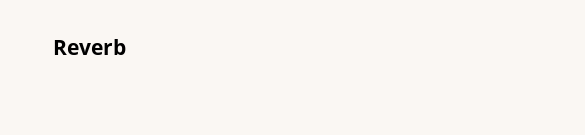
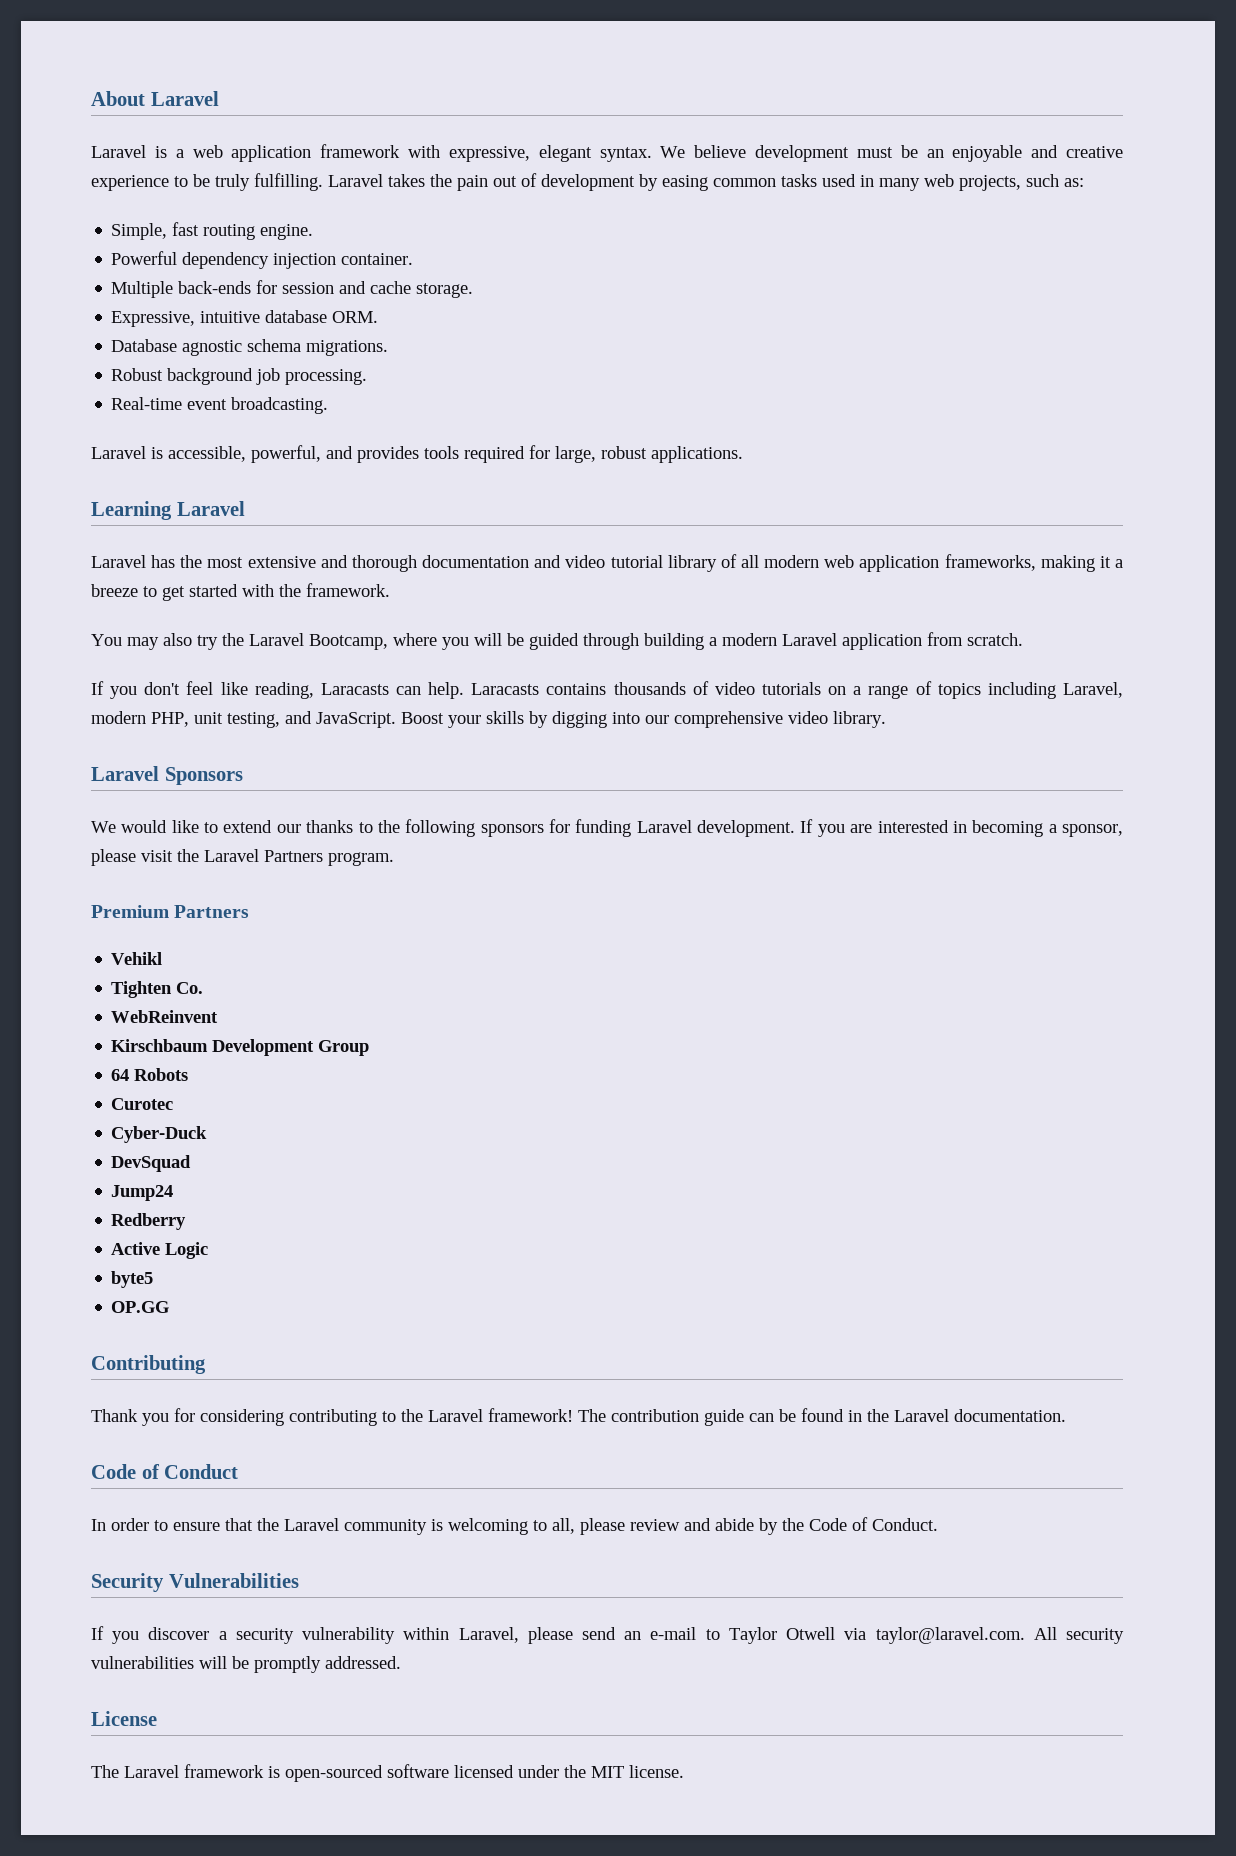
- Reverb
+ About Laravel
+ Laravel is a web application framework with expressive, elegant syntax. We believe development must be an enjoyable and creative experience to be truly fulfilling. Laravel takes the pain out of development by easing common tasks used in many web projects, such as:
+ Simple, fast routing engine.
+ Powerful dependency injection container.
+ Multiple back-ends for session and cache storage.
+ Expressive, intuitive database ORM.
+ Database agnostic schema migrations.
+ Robust background job processing.
+ Real-time event broadcasting.
+ Laravel is accessible, powerful, and provides tools required for large, robust applications.
+ Learning Laravel
+ Laravel has the most extensive and thorough documentation and video tutorial library of all modern web application frameworks, making it a breeze to get started with the framework.
+ You may also try the Laravel Bootcamp, where you will be guided through building a modern Laravel application from scratch.
+ If you don't feel like reading, Laracasts can help. Laracasts contains thousands of video tutorials on a range of topics including Laravel, modern PHP, unit testing, and JavaScript. Boost your skills by digging into our comprehensive video library.
+ Laravel Sponsors
+ We would like to extend our thanks to the following sponsors for funding Laravel development. If you are interested in becoming a sponsor, please visit the Laravel Partners program.
+ Premium Partners
+ Vehikl
+ Tighten Co.
+ WebReinvent
+ Kirschbaum Development Group
+ 64 Robots
+ Curotec
+ Cyber-Duck
+ DevSquad
+ Jump24
+ Redberry
+ Active Logic
+ byte5
+ OP.GG
+ Contributing
+ Thank you for considering contributing to the Laravel framework! The contribution guide can be found in the Laravel documentation.
+ Code of Conduct
+ In order to ensure that the Laravel community is welcoming to all, please review and abide by the Code of Conduct.
+ Security Vulnerabilities
+ If you discover a security vulnerability within Laravel, please send an e-mail to Taylor Otwell via taylor@laravel.com. All security vulnerabilities will be promptly addressed.
+ License
+ The Laravel framework is open-sourced software licensed under the MIT license.

